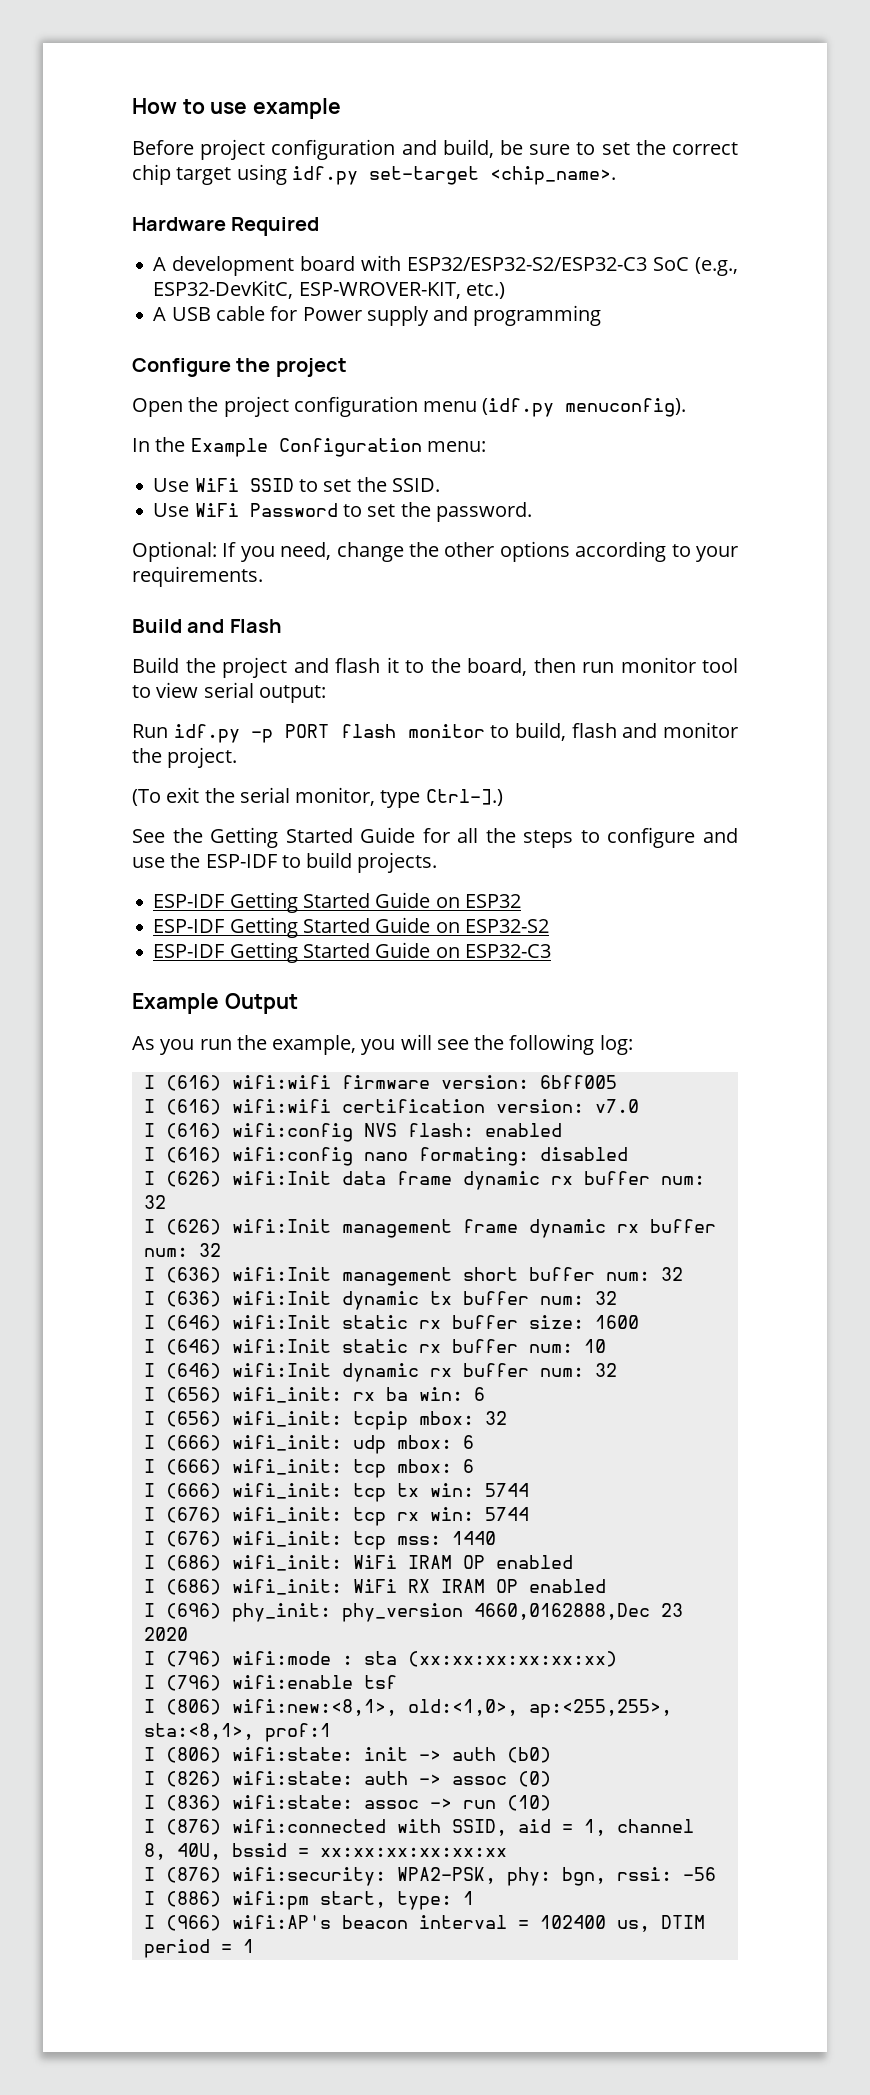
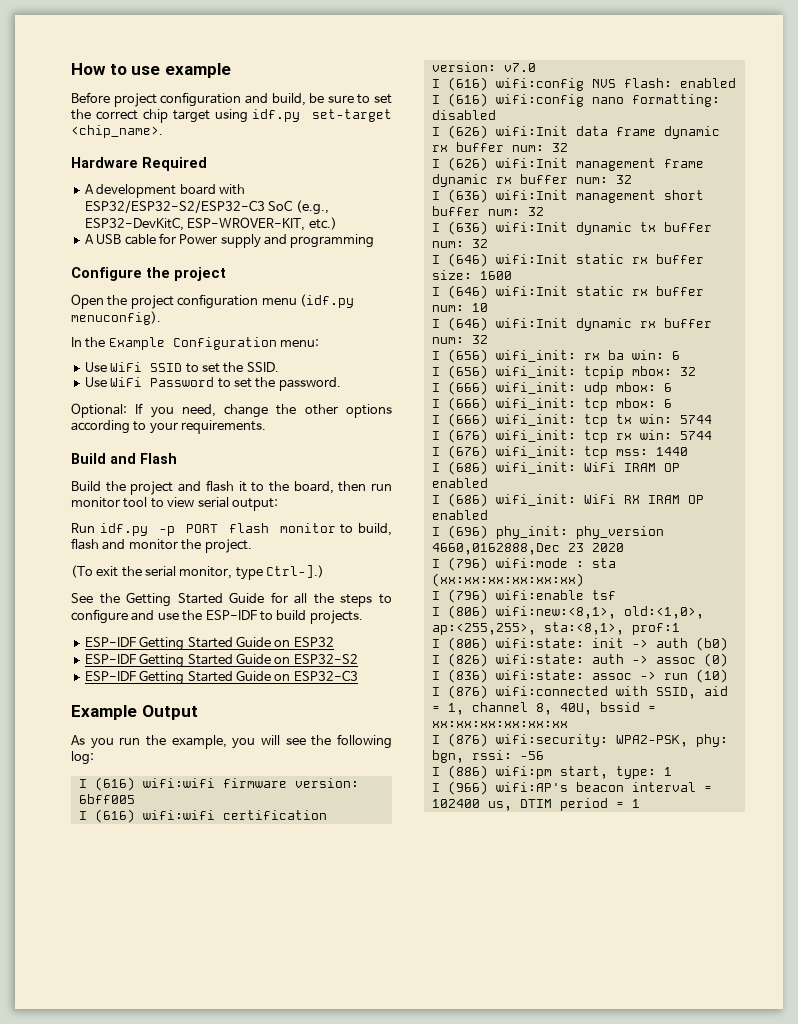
- I (616) wifi:config nano formating: disabled
+ I (616) wifi:config nano formatting: disabled

